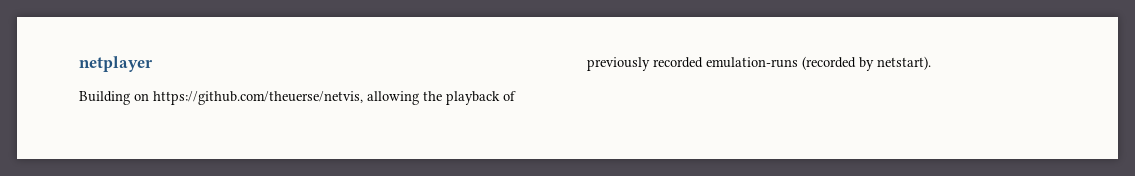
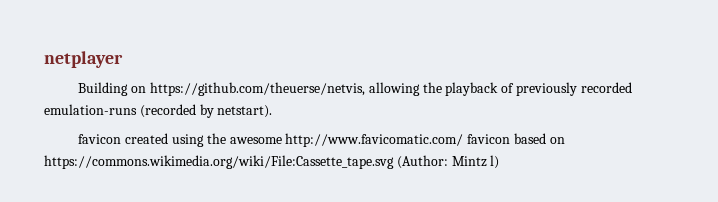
+ favicon created using the awesome http://www.favicomatic.com/ favicon based on https://commons.wikimedia.org/wiki/File:Cassette_tape.svg (Author: Mintz l)

